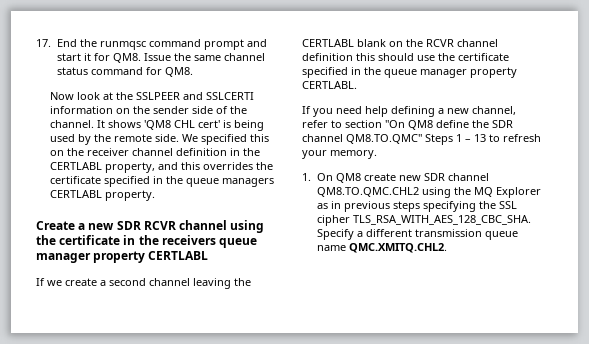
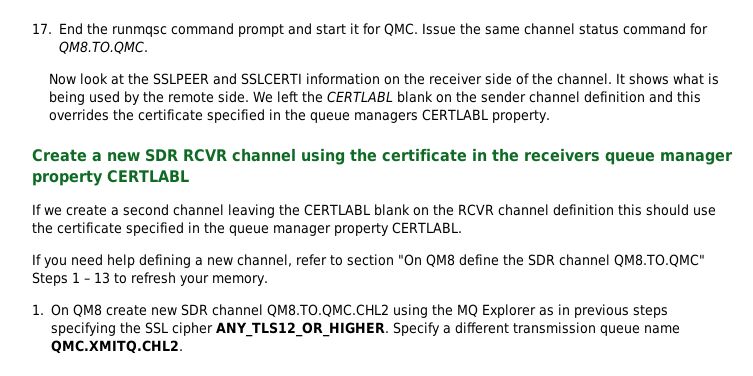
- 17. End the runmqsc command prompt and start it for QM8. Issue the same channel status command for QM8.
+ 17. End the runmqsc command prompt and start it for QMC. Issue the same channel status command for QM8.TO.QMC.
- Now look at the SSLPEER and SSLCERTI information on the sender side of the channel.
+ Now look at the SSLPEER and SSLCERTI information on the receiver side of the channel.
- It shows 'QM8 CHL cert' is being used by the remote side.
+ It shows what is being used by the remote side.
- We specified this on the receiver channel definition in the CERTLABL property, and this overrides the certificate specified in the queue managers CERTLABL property.
+ We left the CERTLABL blank on the sender channel definition and this overrides the certificate specified in the queue managers CERTLABL property.
- 1. On QM8 create new SDR channel QM8.TO.QMC.CHL2 using the MQ Explorer as in previous steps specifying the SSL cipher TLS_RSA_WITH_AES_128_CBC_SHA.
+ 1. On QM8 create new SDR channel QM8.TO.QMC.CHL2 using the MQ Explorer as in previous steps specifying the SSL cipher ANY_TLS12_OR_HIGHER.

